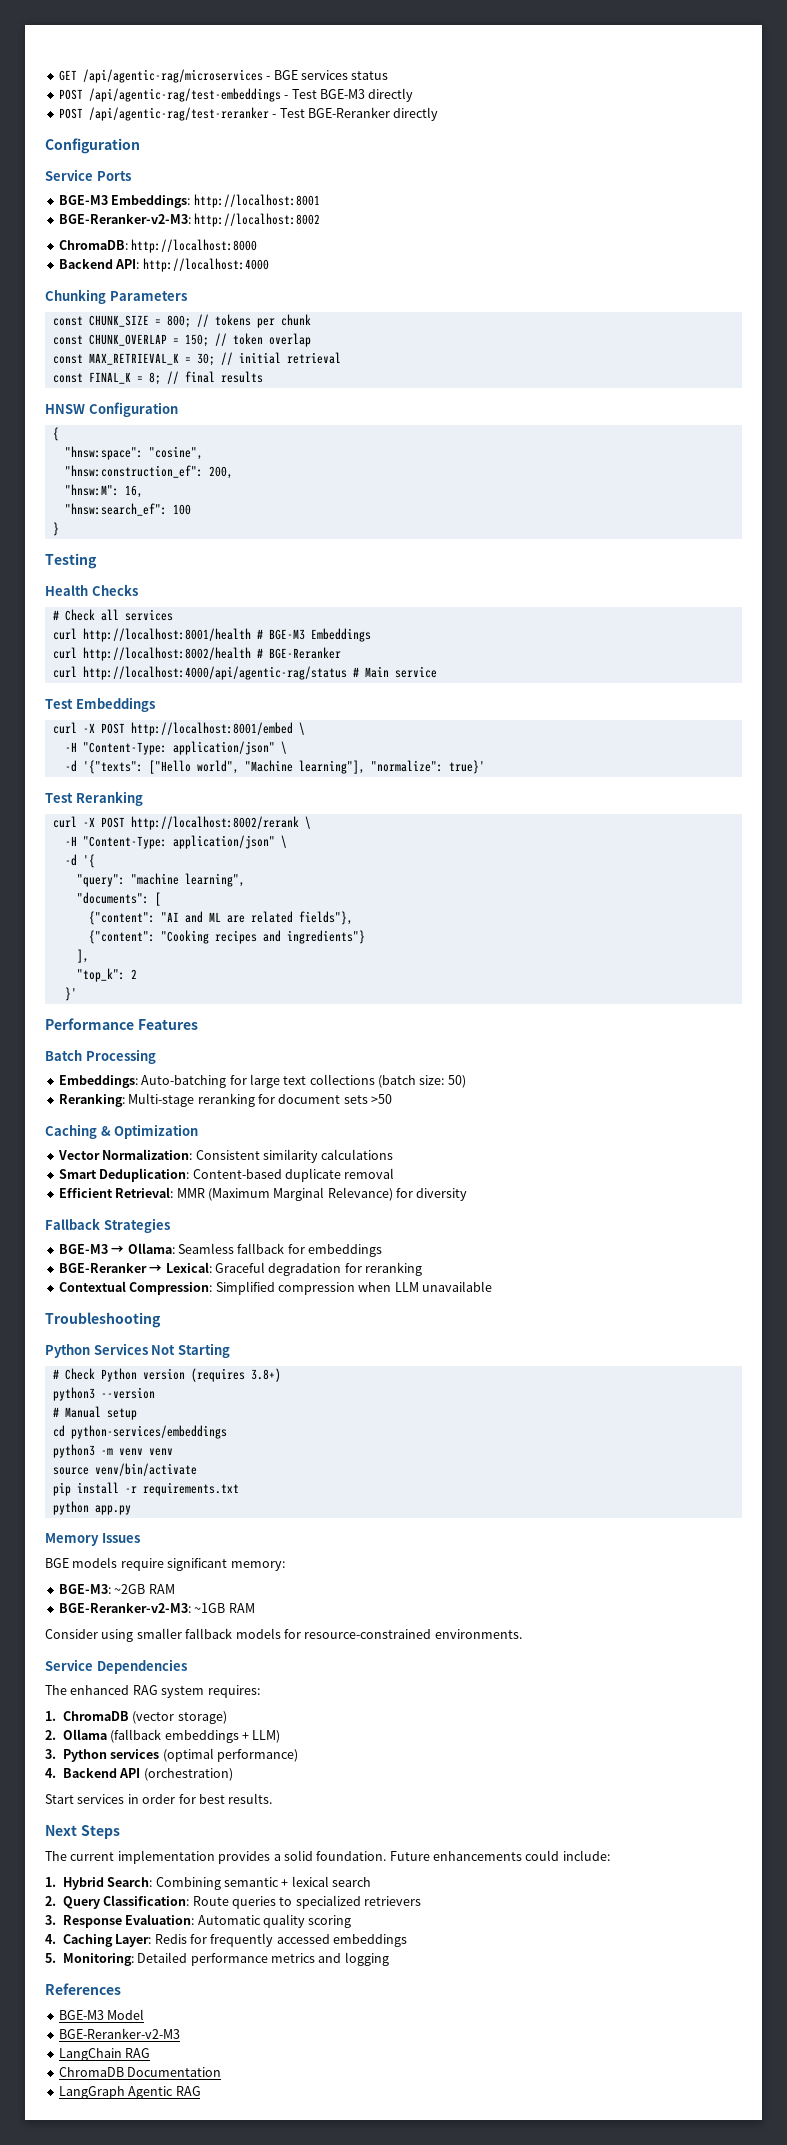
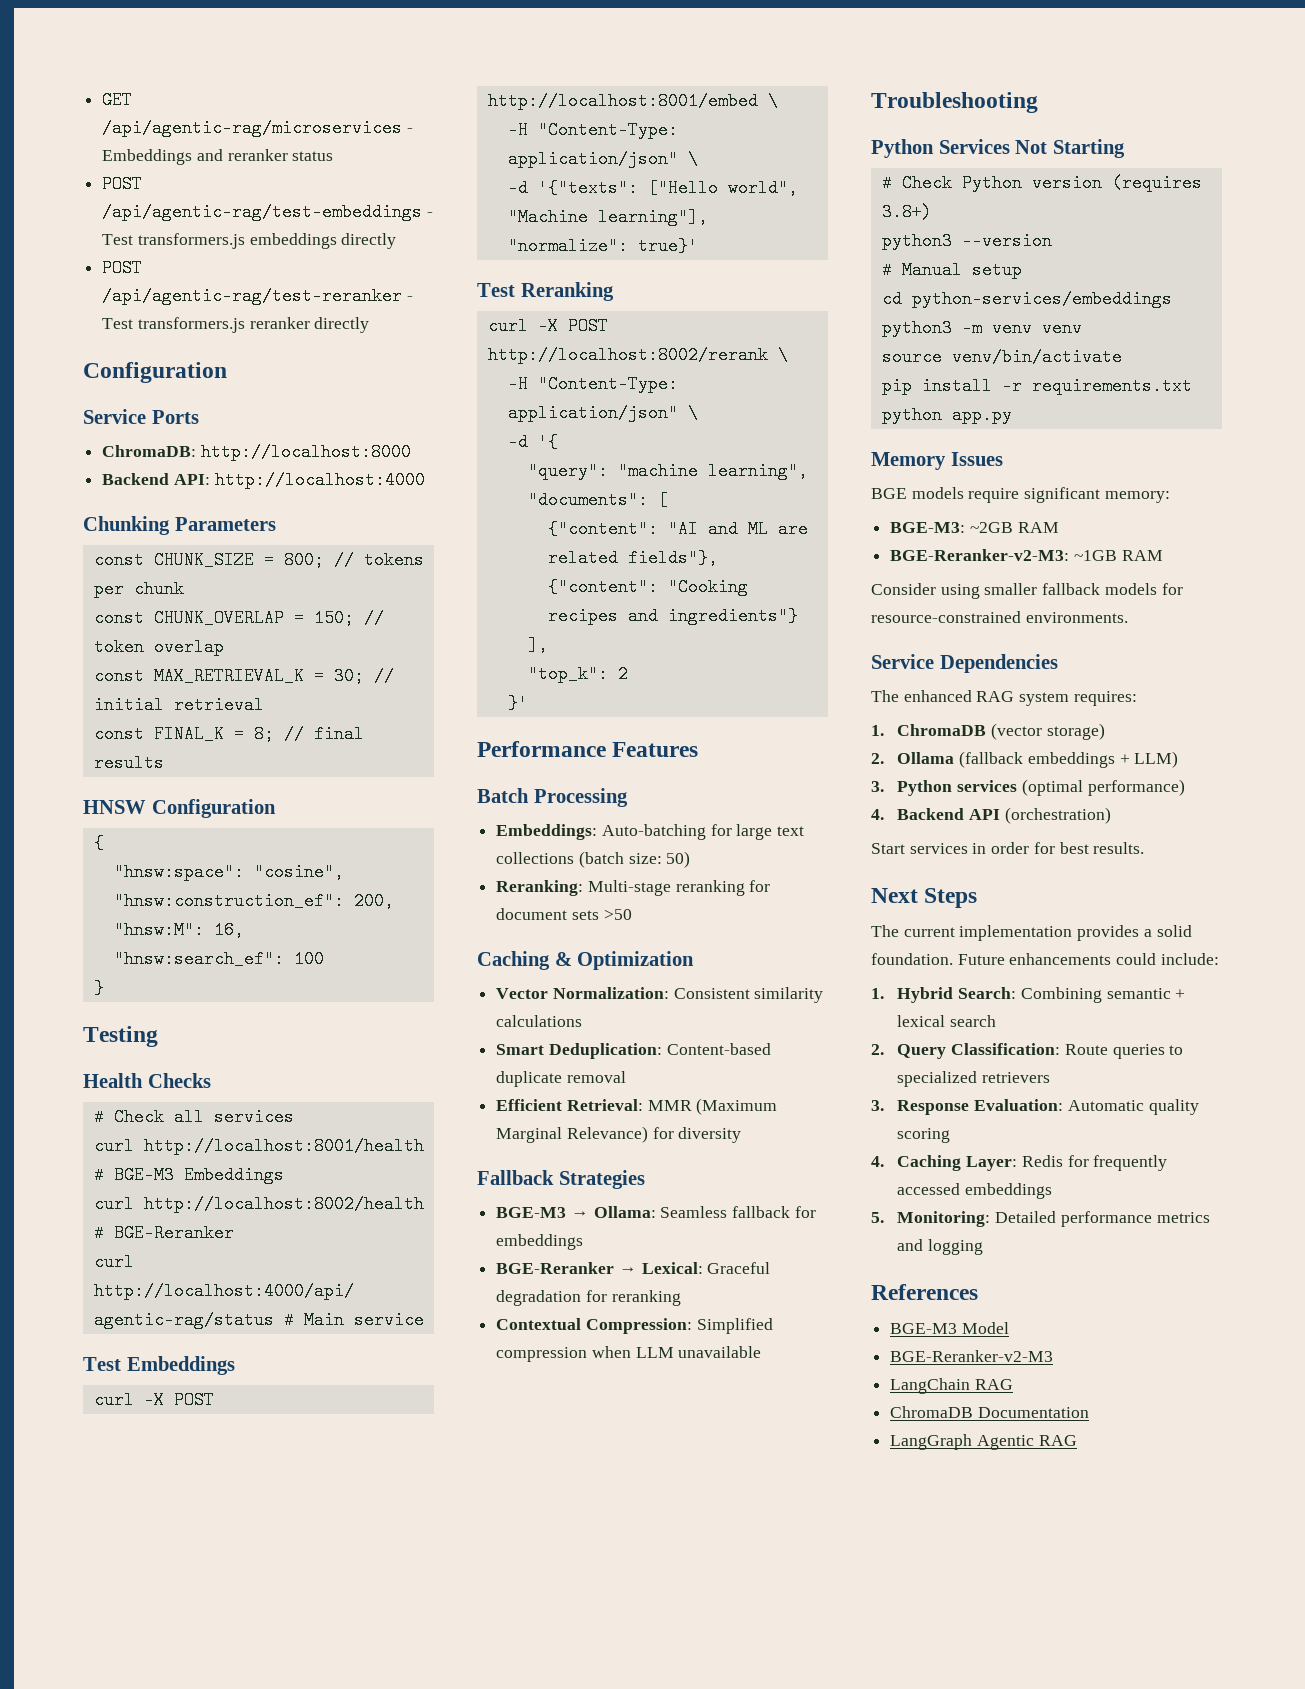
- GET /api/agentic-rag/microservices - BGE services status
+ GET /api/agentic-rag/microservices - Embeddings and reranker status
- POST /api/agentic-rag/test-embeddings - Test BGE-M3 directly
+ POST /api/agentic-rag/test-embeddings - Test transformers.js embeddings directly
- POST /api/agentic-rag/test-reranker - Test BGE-Reranker directly
+ POST /api/agentic-rag/test-reranker - Test transformers.js reranker directly
- BGE-M3 Embeddings: http://localhost:8001
- BGE-Reranker-v2-M3: http://localhost:8002

